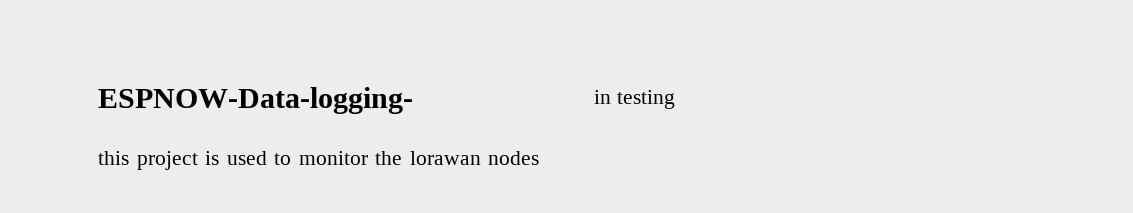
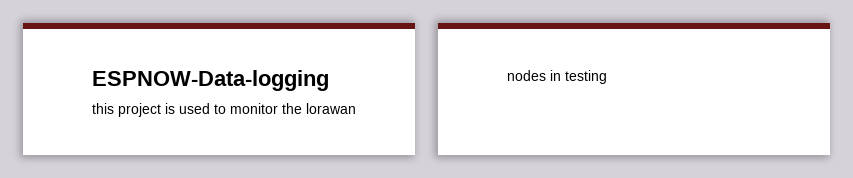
- ESPNOW-Data-logging-
+ ESPNOW-Data-logging

